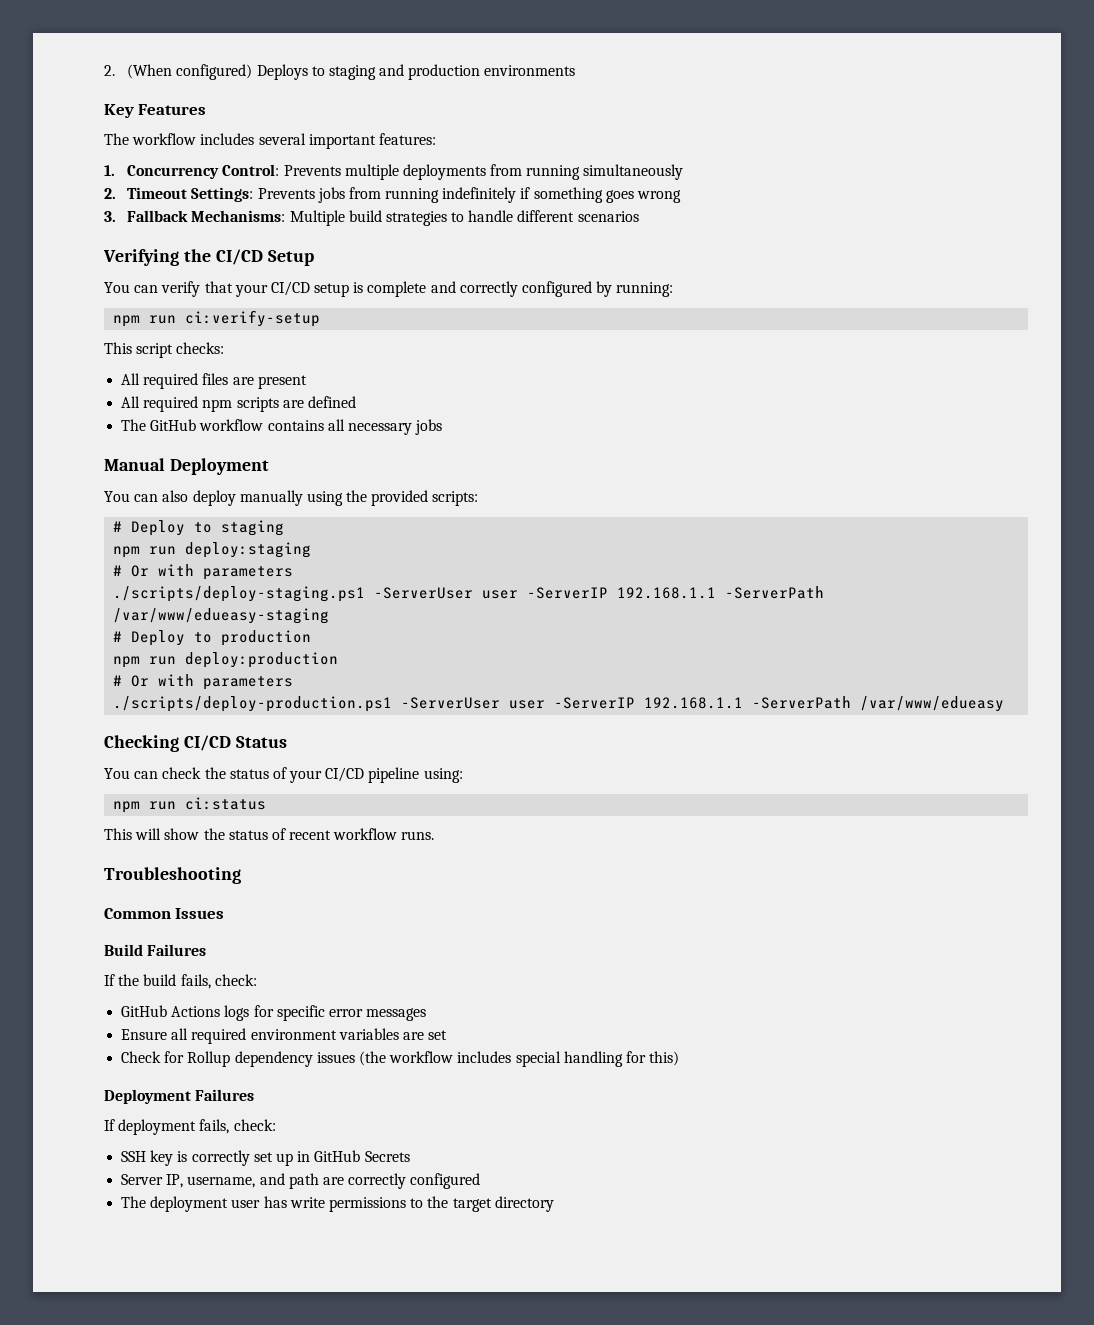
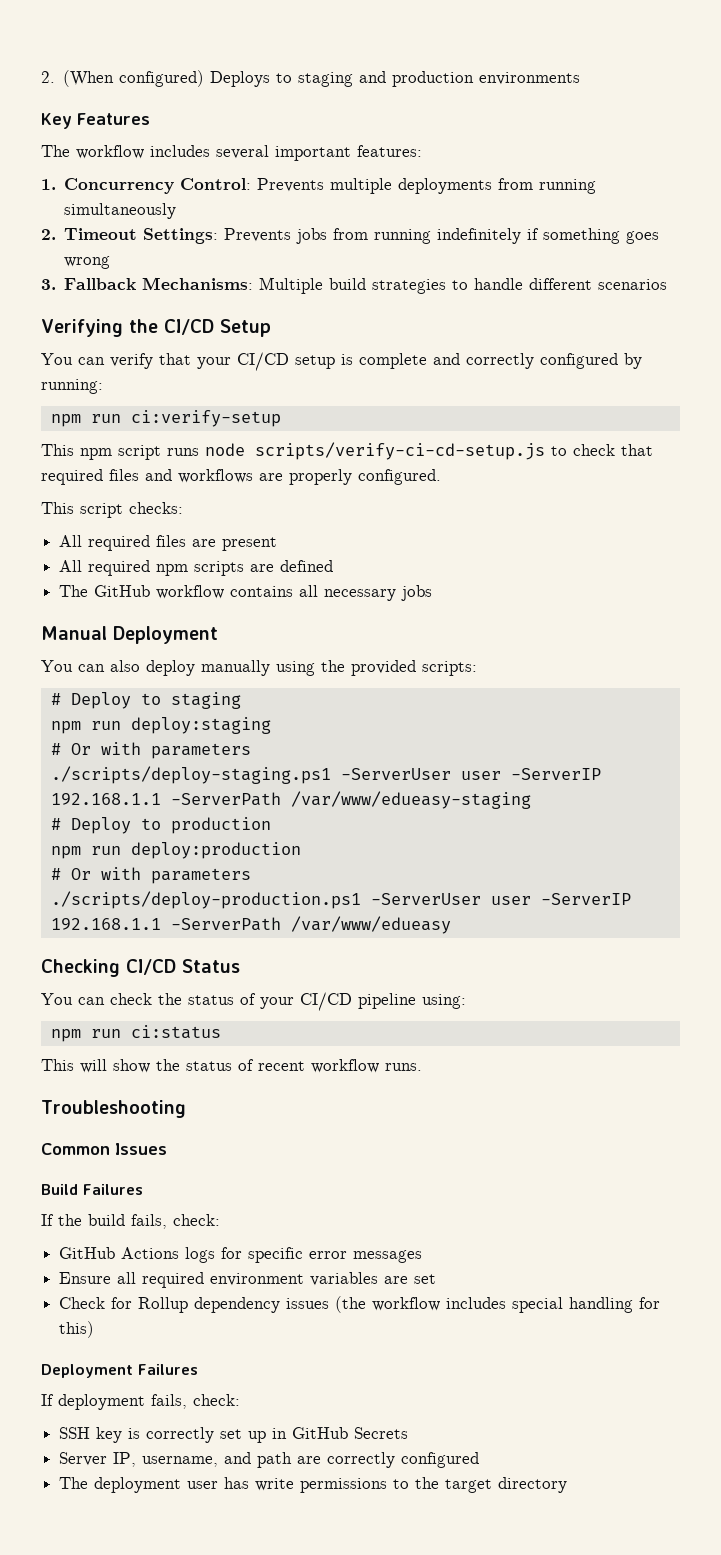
+ This npm script runs node scripts/verify-ci-cd-setup.js to check that required files and workflows are properly configured.

